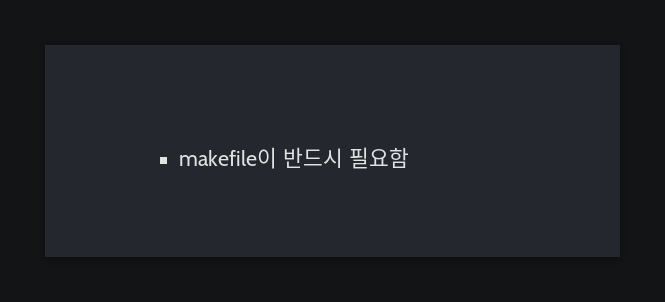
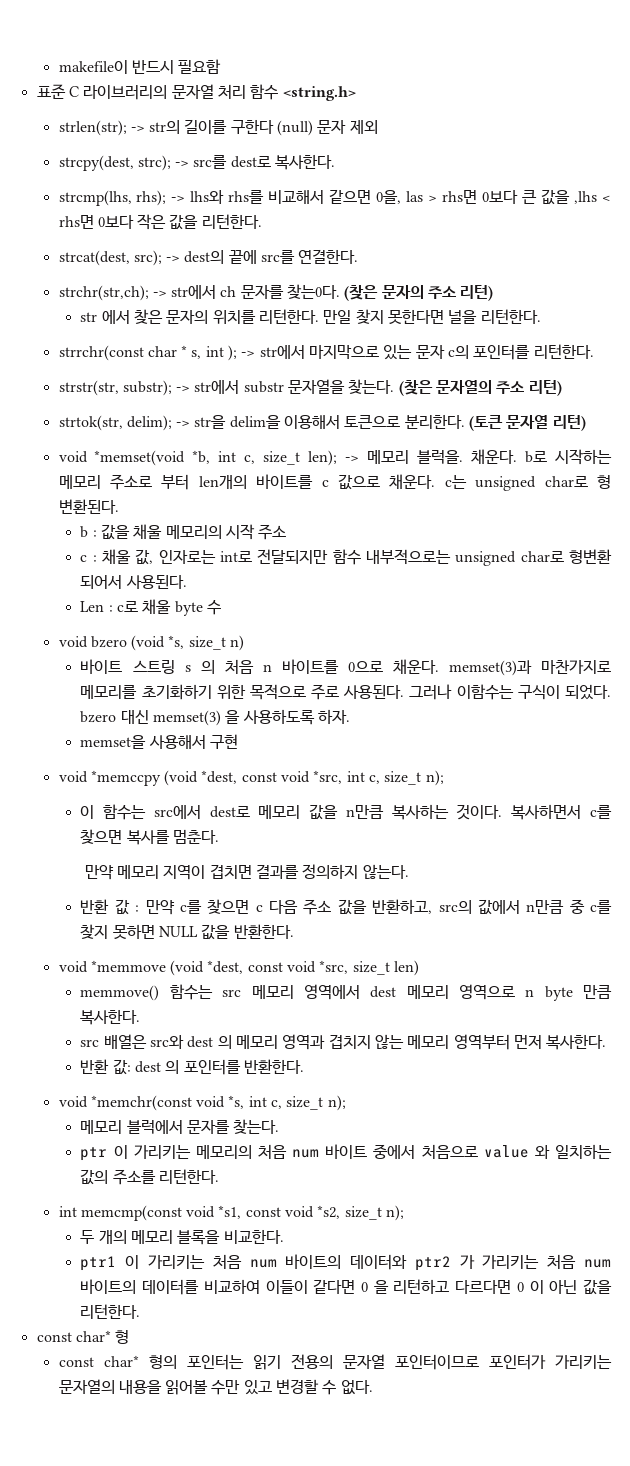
+ 표준 C 라이브러리의 문자열 처리 함수 <string.h>
+ strlen(str); -> str의 길이를 구한다 (null) 문자 제외
+ strcpy(dest, strc); -> src를 dest로 복사한다.
+ strcmp(lhs, rhs); -> lhs와 rhs를 비교해서 같으면 0을, las > rhs면 0보다 큰 값을 ,lhs < rhs면 0보다 작은 값을 리턴한다.
+ strcat(dest, src); -> dest의 끝에 src를 연결한다.
+ strchr(str,ch); -> str에서 ch 문자를 찾는0다. (찾은 문자의 주소 리턴)
+ str 에서 찾은 문자의 위치를 리턴한다. 만일 찾지 못한다면 널을 리턴한다.
+ strrchr(const char * s, int ); -> str에서 마지막으로 있는 문자 c의 포인터를 리턴한다.
+ strstr(str, substr); -> str에서 substr 문자열을 찾는다. (찾은 문자열의 주소 리턴)
+ strtok(str, delim); -> str을 delim을 이용해서 토큰으로 분리한다. (토큰 문자열 리턴)
+ void *memset(void *b, int c, size_t len); -> 메모리 블럭을. 채운다. b로 시작하는 메모리 주소로 부터 len개의 바이트를 c 값으로 채운다. c는 unsigned char로 형 변환된다.
+ b : 값을 채울 메모리의 시작 주소
+ c : 채울 값, 인자로는 int로 전달되지만 함수 내부적으로는 unsigned char로 형변환 되어서 사용된다.
+ Len : c로 채울 byte 수
+ void bzero (void *s, size_t n)
+ 바이트 스트링 s 의 처음 n 바이트를 0으로 채운다. memset(3)과 마찬가지로 메모리를 초기화하기 위한 목적으로 주로 사용된다. 그러나 이함수는 구식이 되었다. bzero 대신 memset(3) 을 사용하도록 하자.
+ memset을 사용해서 구현
+ void *memccpy (void *dest, const void *src, int c, size_t n);
+ 이 함수는 src에서 dest로 메모리 값을 n만큼 복사하는 것이다. 복사하면서 c를 찾으면 복사를 멈춘다.
+ 만약 메모리 지역이 겹치면 결과를 정의하지 않는다.
+ 반환 값 : 만약 c를 찾으면 c 다음 주소 값을 반환하고, src의 값에서 n만큼 중 c를 찾지 못하면 NULL 값을 반환한다.
+ void *memmove (void *dest, const void *src, size_t len)
+ memmove() 함수는 src 메모리 영역에서 dest 메모리 영역으로 n byte 만큼 복사한다.
+ src 배열은 src와 dest 의 메모리 영역과 겹치지 않는 메모리 영역부터 먼저 복사한다.
+ 반환 값: dest 의 포인터를 반환한다.
+ void *memchr(const void *s, int c, size_t n);
+ 메모리 블럭에서 문자를 찾는다.
+ ptr 이 가리키는 메모리의 처음 num 바이트 중에서 처음으로 value 와 일치하는 값의 주소를 리턴한다.
+ int memcmp(const void *s1, const void *s2, size_t n);
+ 두 개의 메모리 블록을 비교한다.
+ ptr1 이 가리키는 처음 num 바이트의 데이터와 ptr2 가 가리키는 처음 num 바이트의 데이터를 비교하여 이들이 같다면 0 을 리턴하고 다르다면 0 이 아닌 값을 리턴한다.
+ const char* 형
+ const char* 형의 포인터는 읽기 전용의 문자열 포인터이므로 포인터가 가리키는 문자열의 내용을 읽어볼 수만 있고 변경할 수 없다.

